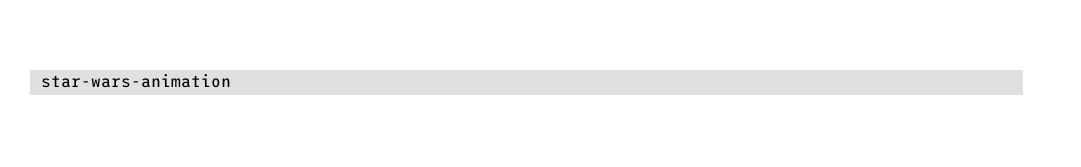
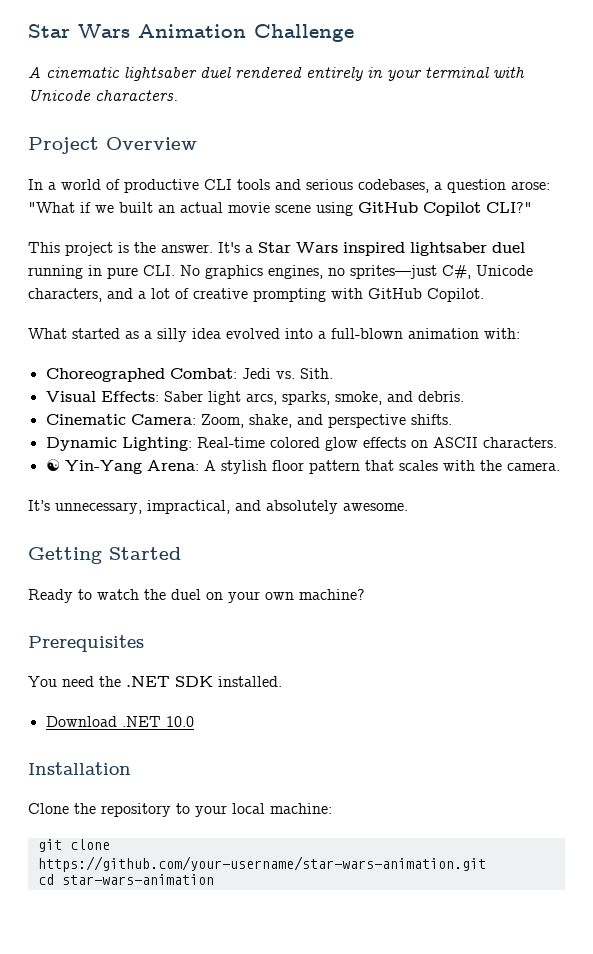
- star-wars-animation
+ Star Wars Animation Challenge
+ A cinematic lightsaber duel rendered entirely in your terminal with Unicode characters.
+ Project Overview
+ In a world of productive CLI tools and serious codebases, a question arose: "What if we built an actual movie scene using GitHub Copilot CLI?"
+ This project is the answer. It's a Star Wars inspired lightsaber duel running in pure CLI. No graphics engines, no sprites—just C#, Unicode characters, and a lot of creative prompting with GitHub Copilot.
+ What started as a silly idea evolved into a full-blown animation with:
+ Choreographed Combat: Jedi vs. Sith.
+ Visual Effects: Saber light arcs, sparks, smoke, and debris.
+ Cinematic Camera: Zoom, shake, and perspective shifts.
+ Dynamic Lighting: Real-time colored glow effects on ASCII characters.
+ ☯ Yin-Yang Arena: A stylish floor pattern that scales with the camera.
+ It’s unnecessary, impractical, and absolutely awesome.
+ Getting Started
+ Ready to watch the duel on your own machine?
+ Prerequisites
+ You need the .NET SDK installed.
+ Download .NET 10.0
+ Installation
+ Clone the repository to your local machine:
+ git clone https://github.com/your-username/star-wars-animation.git
+ cd star-wars-animation

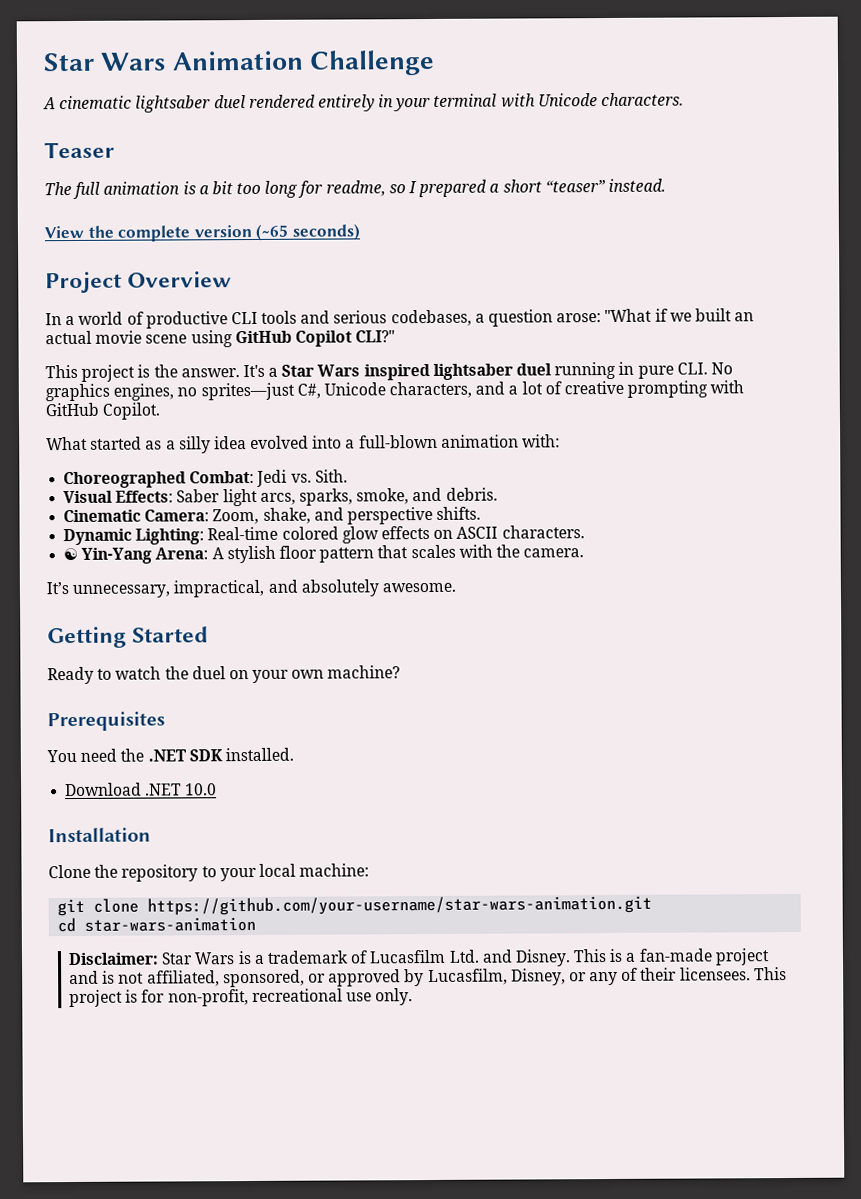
+ Teaser
+ The full animation is a bit too long for readme, so I prepared a short “teaser” instead.
+ View the complete version (~65 seconds)
+ Disclaimer: Star Wars is a trademark of Lucasfilm Ltd. and Disney. This is a fan-made project and is not affiliated, sponsored, or approved by Lucasfilm, Disney, or any of their licensees. This project is for non-profit, recreational use only.

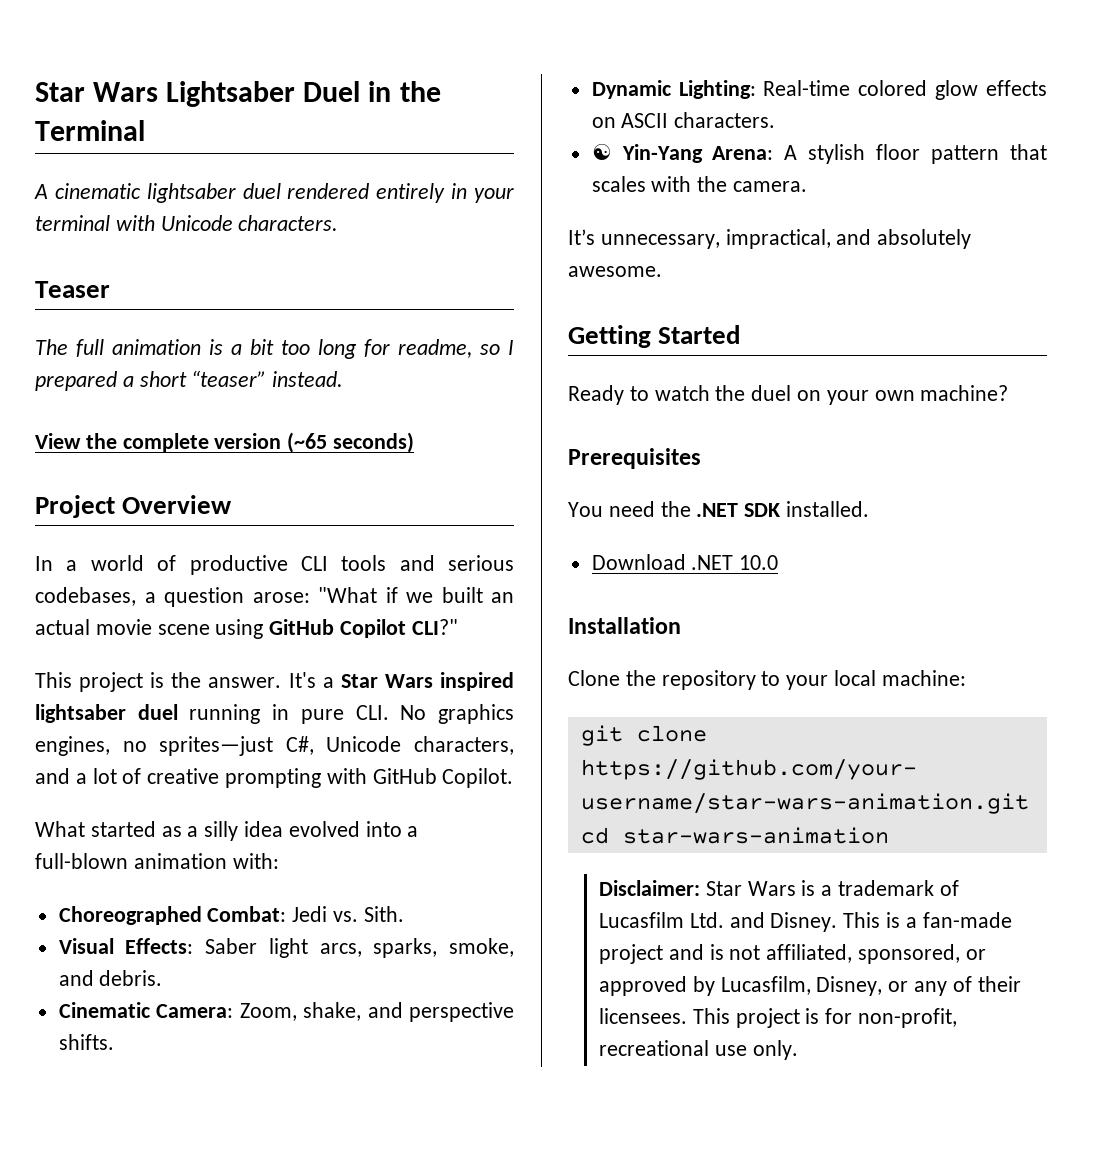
- Star Wars Animation Challenge
+ Star Wars Lightsaber Duel in the Terminal

